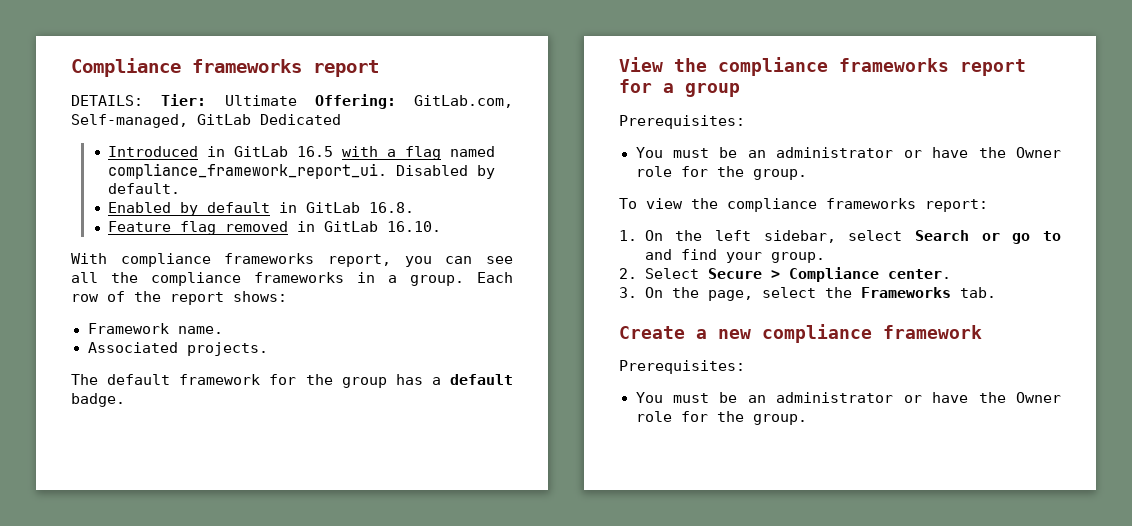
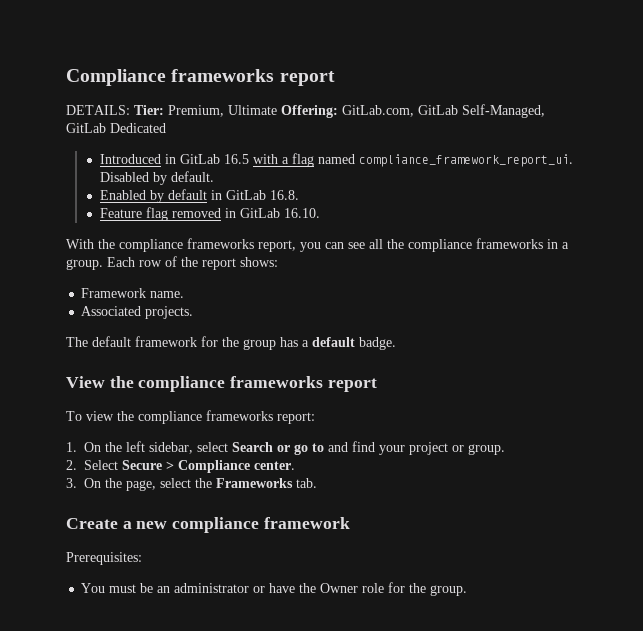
- DETAILS: Tier: Ultimate Offering: GitLab.com, Self-managed, GitLab Dedicated
+ DETAILS: Tier: Premium, Ultimate Offering: GitLab.com, GitLab Self-Managed, GitLab Dedicated
- With compliance frameworks report, you can see all the compliance frameworks in a group.
+ With the compliance frameworks report, you can see all the compliance frameworks in a group.
- View the compliance frameworks report for a group
- Prerequisites:
- You must be an administrator or have the Owner role for the group.
+ View the compliance frameworks report
- 1. On the left sidebar, select Search or go to and find your group.
+ 1. On the left sidebar, select Search or go to and find your project or group.

